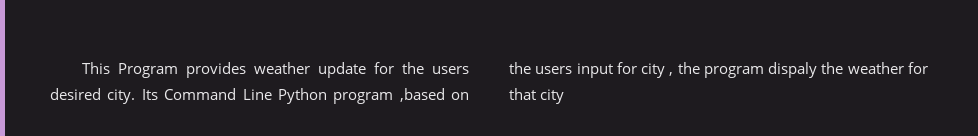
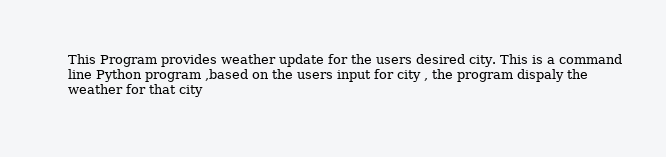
- Its Command Line Python program ,based on the users input for city , the program dispaly the weather for that city
+ This is a command line Python program ,based on the users input for city , the program dispaly the weather for that city

